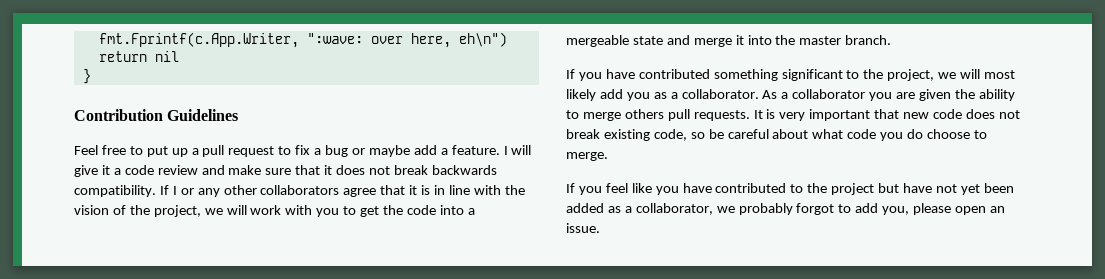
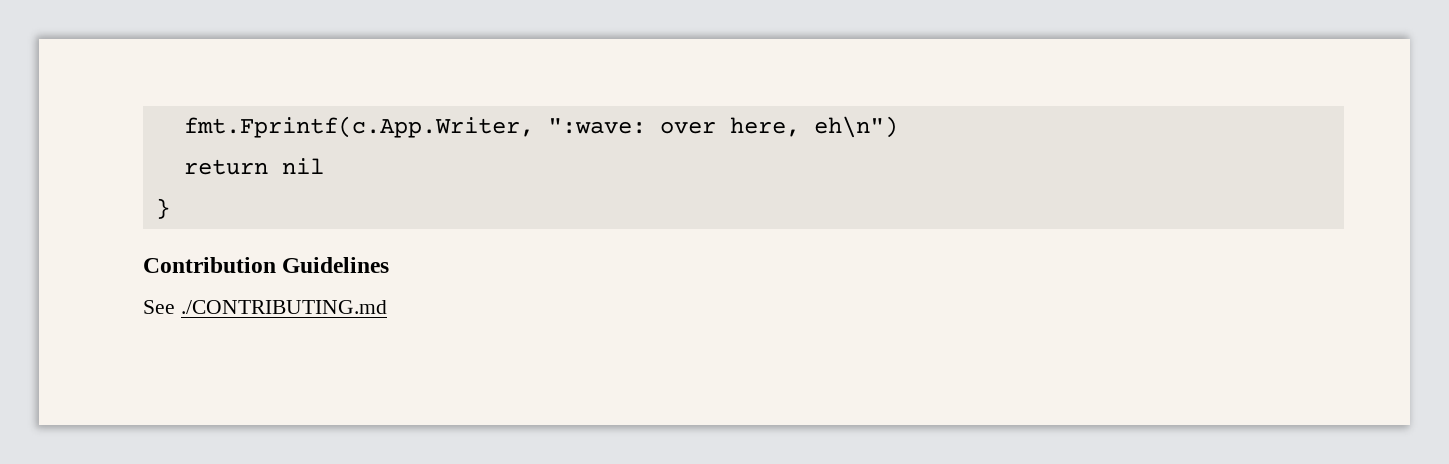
- Feel free to put up a pull request to fix a bug or maybe add a feature. I will give it a code review and make sure that it does not break backwards compatibility. If I or any other collaborators agree that it is in line with the vision of the project, we will work with you to get the code into a mergeable state and merge it into the master branch.
- If you have contributed something significant to the project, we will most likely add you as a collaborator. As a collaborator you are given the ability to merge others pull requests. It is very important that new code does not break existing code, so be careful about what code you do choose to merge.
- If you feel like you have contributed to the project but have not yet been added as a collaborator, we probably forgot to add you, please open an issue.
+ See ./CONTRIBUTING.md

